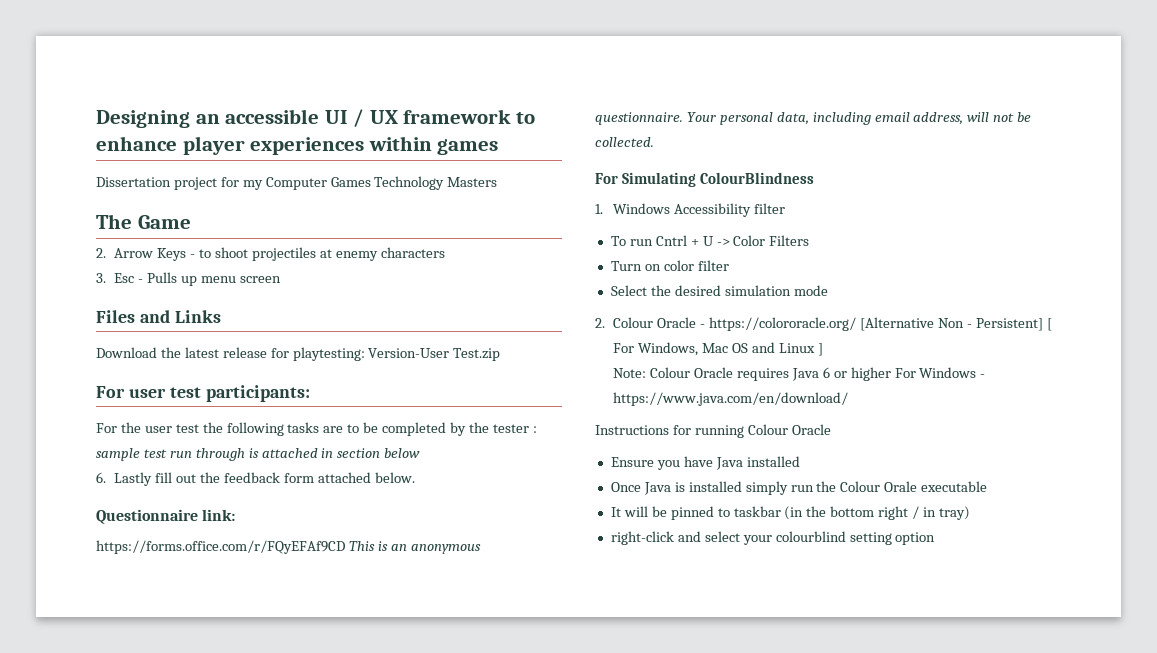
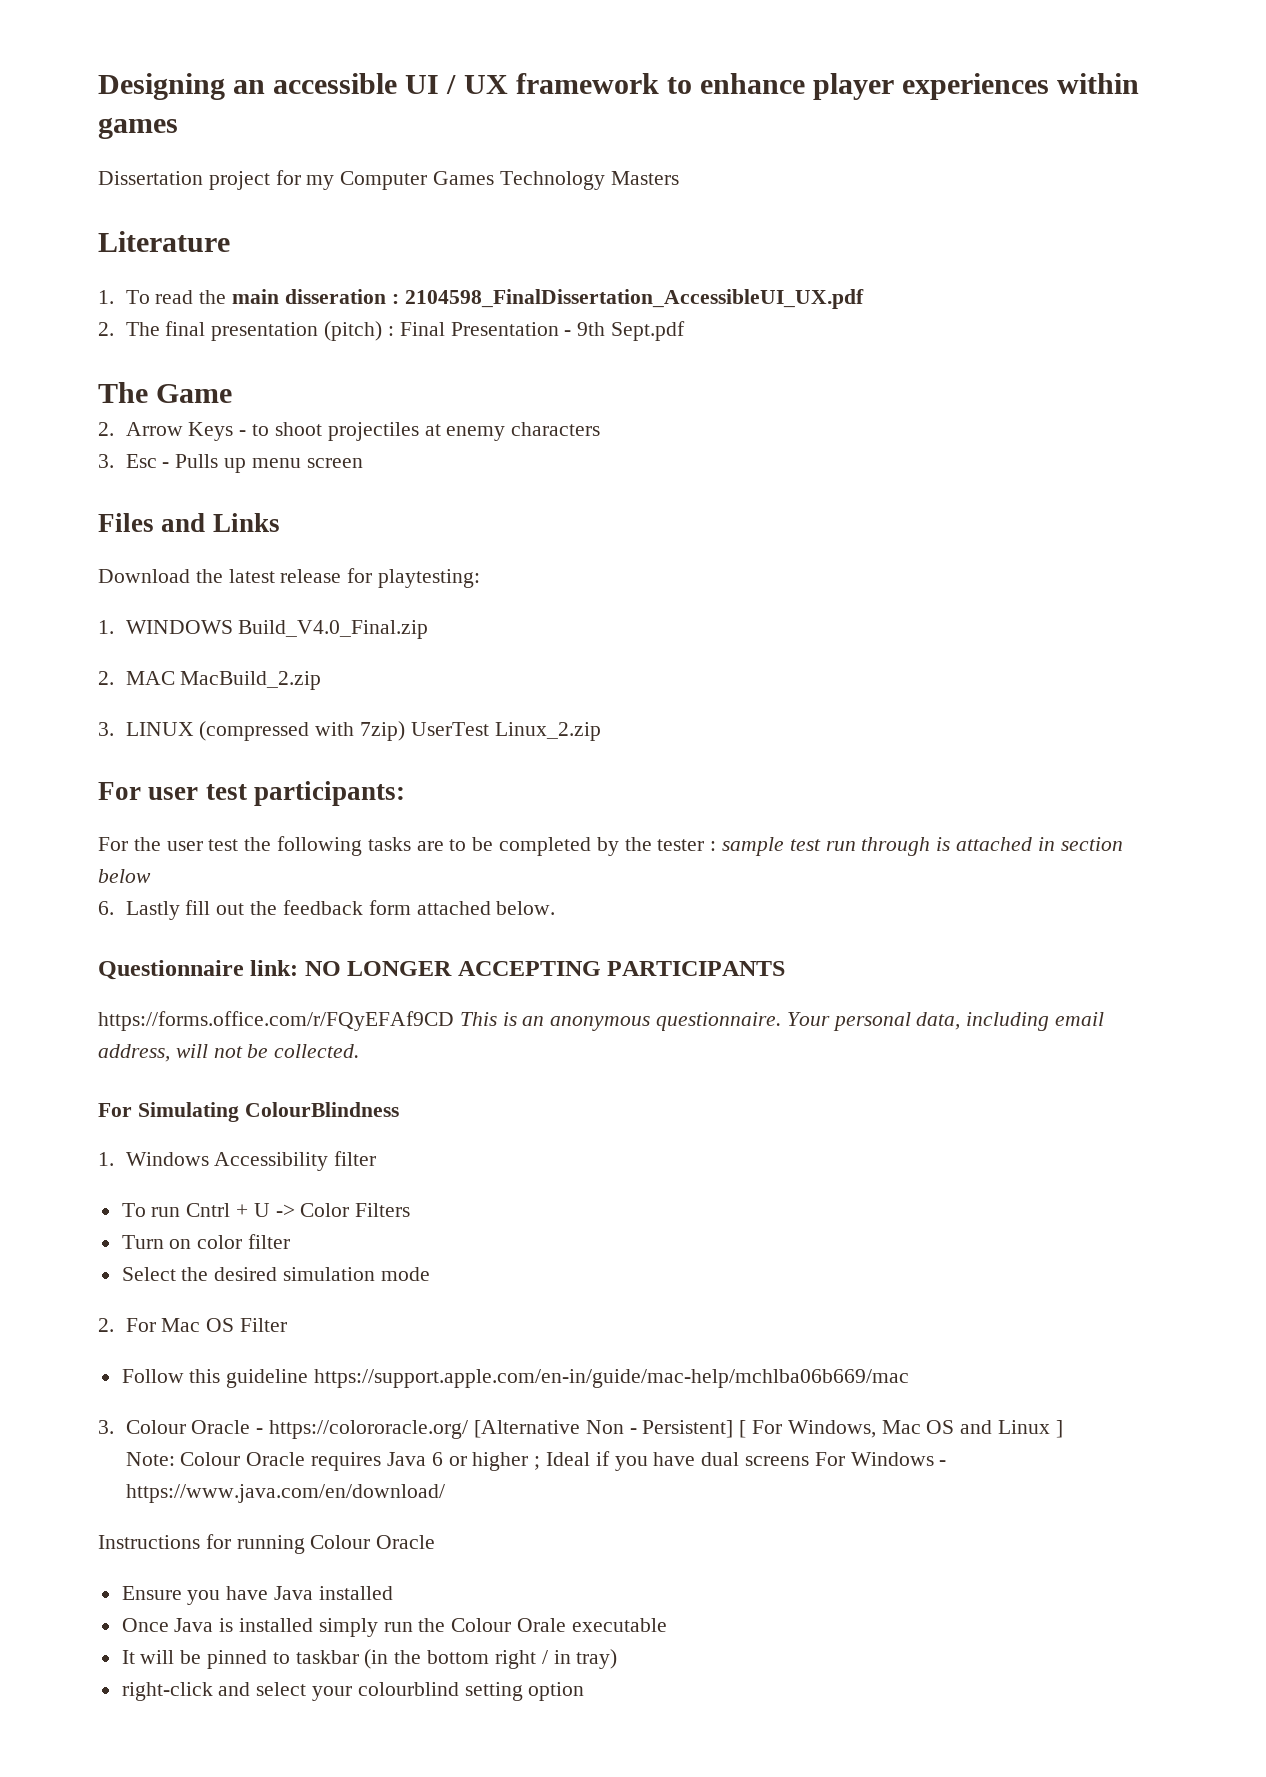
+ Literature
+ 1. To read the main disseration : 2104598_FinalDissertation_AccessibleUI_UX.pdf
+ 2. The final presentation (pitch) : Final Presentation - 9th Sept.pdf
- Download the latest release for playtesting: Version-User Test.zip
+ Download the latest release for playtesting:
+ 1. WINDOWS Build_V4.0_Final.zip
+ 2. MAC MacBuild_2.zip
+ 3. LINUX (compressed with 7zip) UserTest Linux_2.zip
- Questionnaire link:
+ Questionnaire link: NO LONGER ACCEPTING PARTICIPANTS
- 2. Colour Oracle - https://colororacle.org/ [Alternative Non - Persistent] [ For Windows, Mac OS and Linux ]
+ 2. For Mac OS Filter
+ Follow this guideline https://support.apple.com/en-in/guide/mac-help/mchlba06b669/mac
+ 3. Colour Oracle - https://colororacle.org/ [Alternative Non - Persistent] [ For Windows, Mac OS and Linux ]
- Note: Colour Oracle requires Java 6 or higher For Windows - https://www.java.com/en/download/
+ Note: Colour Oracle requires Java 6 or higher ; Ideal if you have dual screens For Windows - https://www.java.com/en/download/

